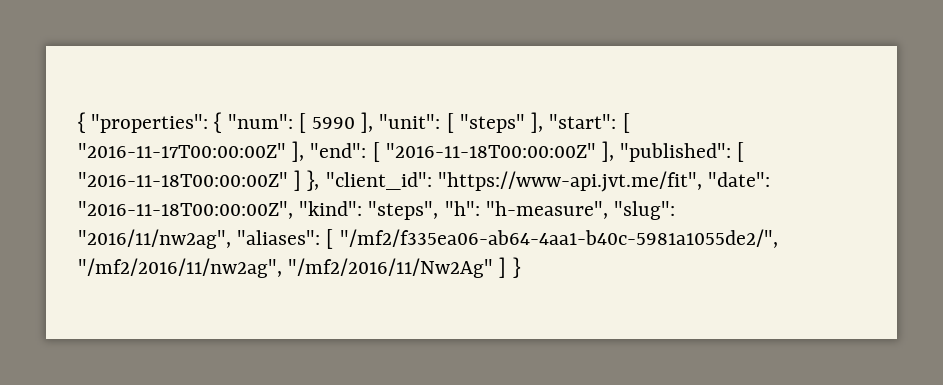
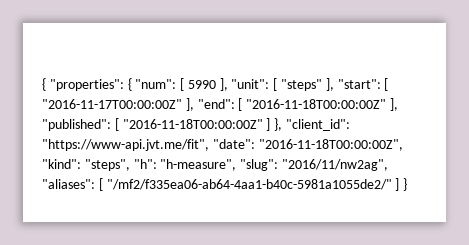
- { "properties": { "num": [ 5990 ], "unit": [ "steps" ], "start": [ "2016-11-17T00:00:00Z" ], "end": [ "2016-11-18T00:00:00Z" ], "published": [ "2016-11-18T00:00:00Z" ] }, "client_id": "https://www-api.jvt.me/fit", "date": "2016-11-18T00:00:00Z", "kind": "steps", "h": "h-measure", "slug": "2016/11/nw2ag", "aliases": [ "/mf2/f335ea06-ab64-4aa1-b40c-5981a1055de2/", "/mf2/2016/11/nw2ag", "/mf2/2016/11/Nw2Ag" ] }
+ { "properties": { "num": [ 5990 ], "unit": [ "steps" ], "start": [ "2016-11-17T00:00:00Z" ], "end": [ "2016-11-18T00:00:00Z" ], "published": [ "2016-11-18T00:00:00Z" ] }, "client_id": "https://www-api.jvt.me/fit", "date": "2016-11-18T00:00:00Z", "kind": "steps", "h": "h-measure", "slug": "2016/11/nw2ag", "aliases": [ "/mf2/f335ea06-ab64-4aa1-b40c-5981a1055de2/" ] }

